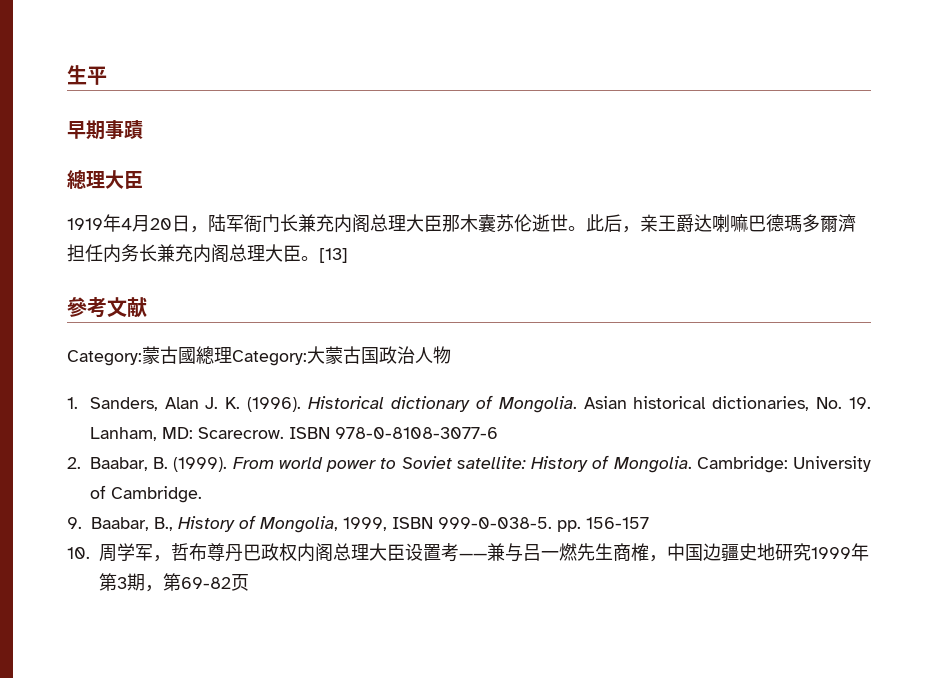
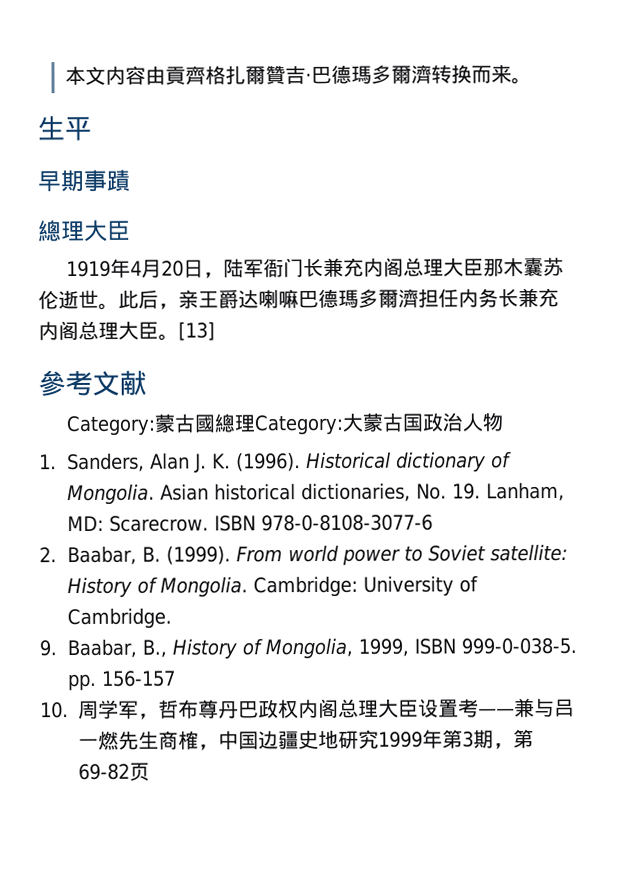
+ 本文内容由貢齊格扎爾贊吉·巴德瑪多爾濟转换而来。

